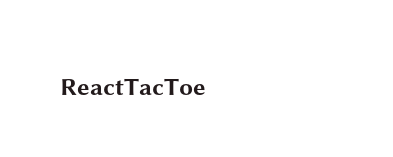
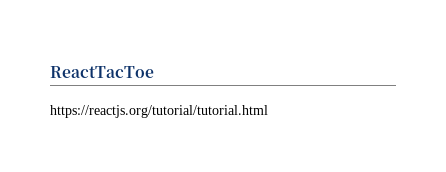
+ https://reactjs.org/tutorial/tutorial.html

